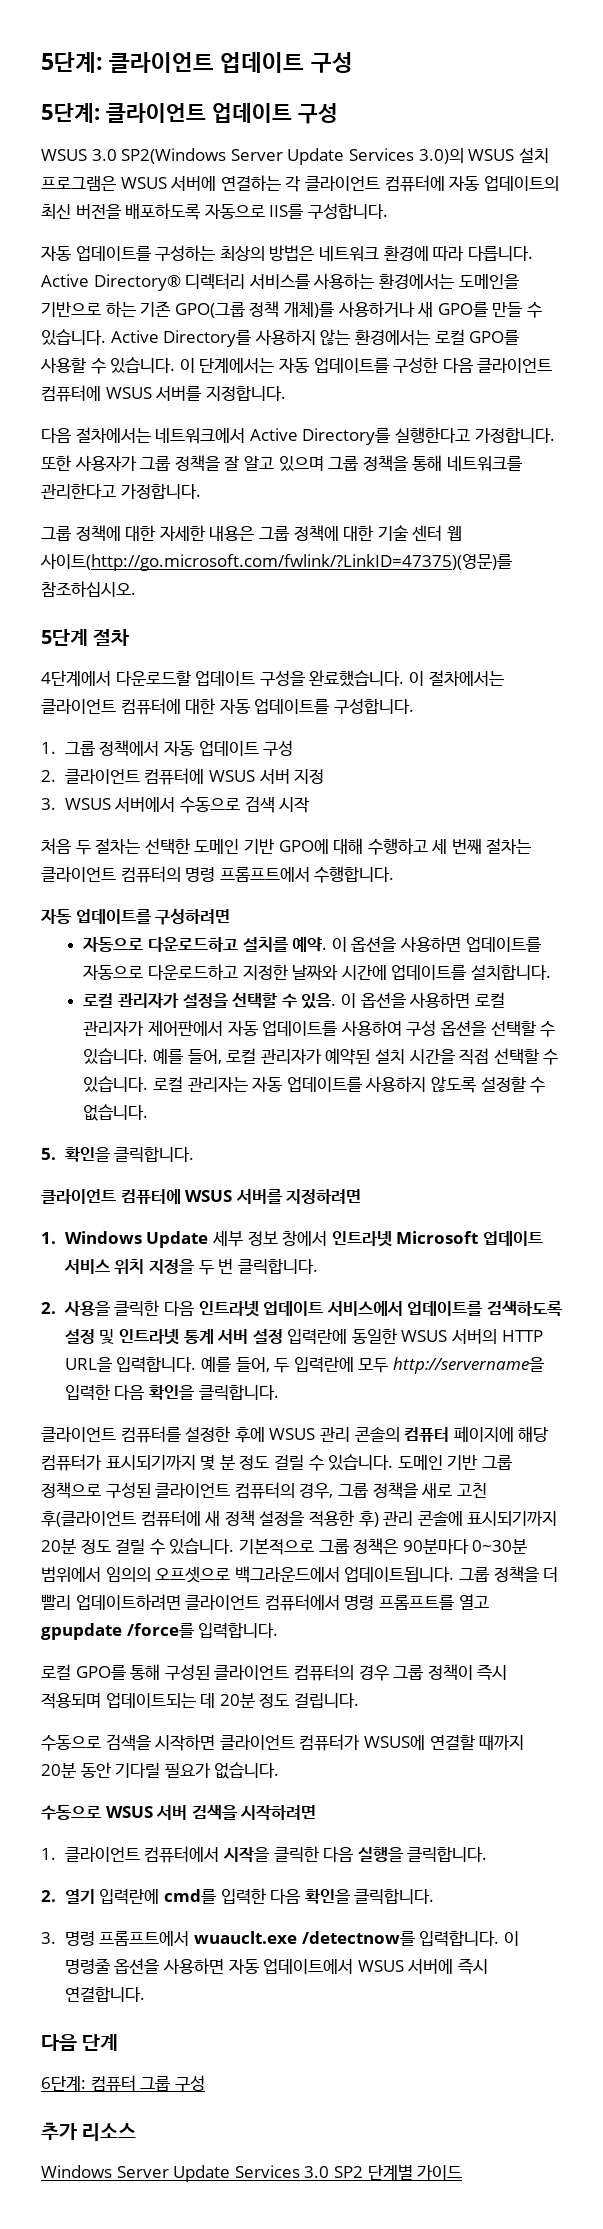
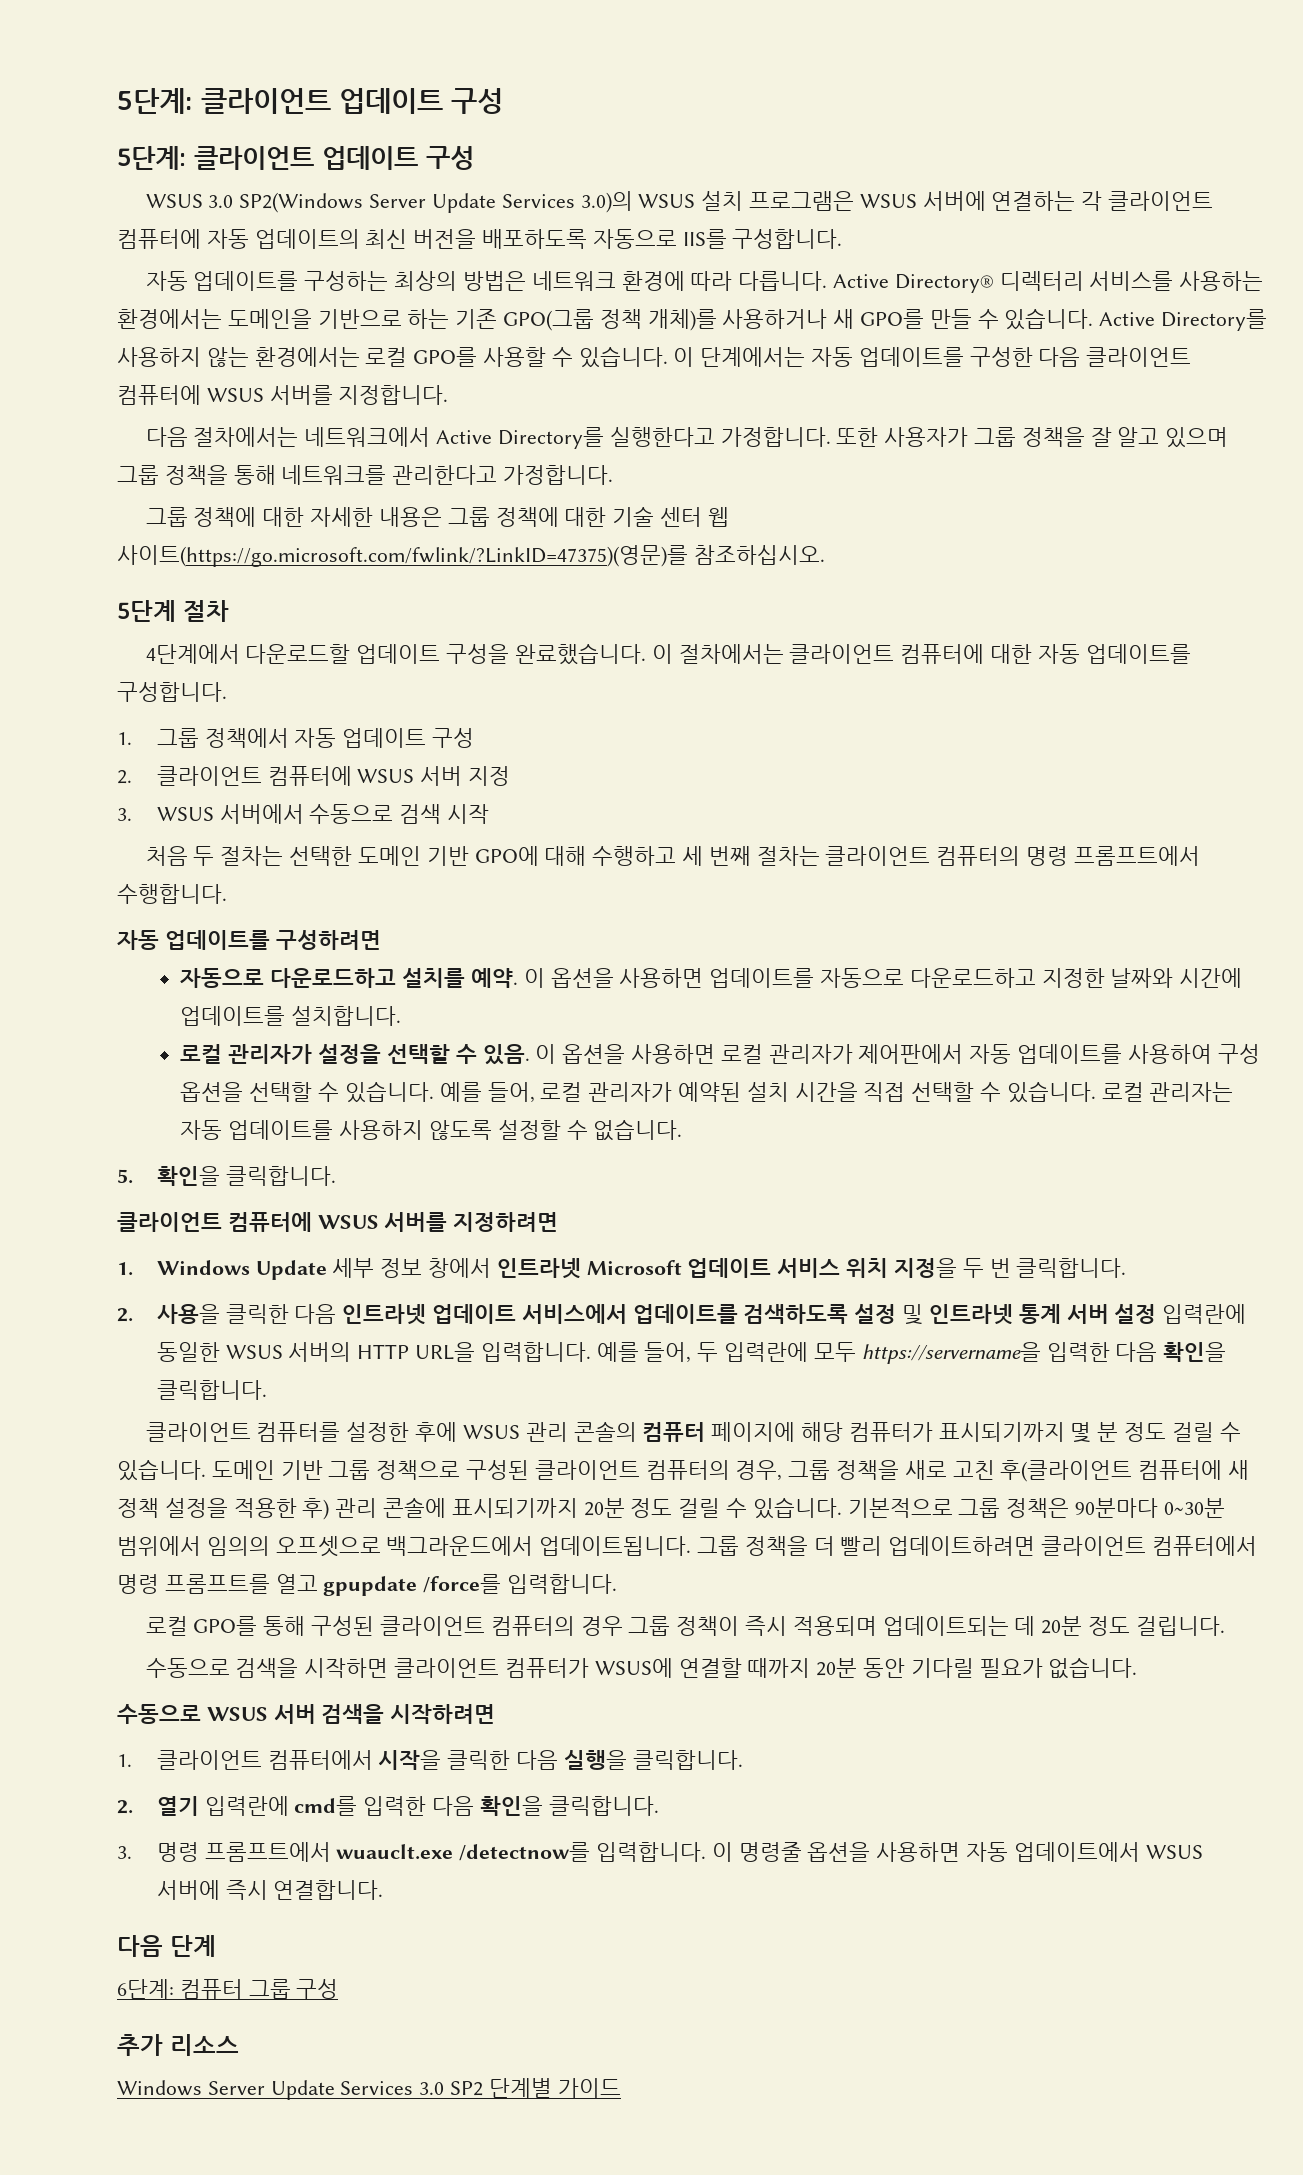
- 그룹 정책에 대한 자세한 내용은 그룹 정책에 대한 기술 센터 웹 사이트(http://go.microsoft.com/fwlink/?LinkID=47375)(영문)를 참조하십시오.
+ 그룹 정책에 대한 자세한 내용은 그룹 정책에 대한 기술 센터 웹 사이트(https://go.microsoft.com/fwlink/?LinkID=47375)(영문)를 참조하십시오.
- 예를 들어, 두 입력란에 모두 http://servername을 입력한 다음 확인을 클릭합니다.
+ 예를 들어, 두 입력란에 모두 https://servername을 입력한 다음 확인을 클릭합니다.

